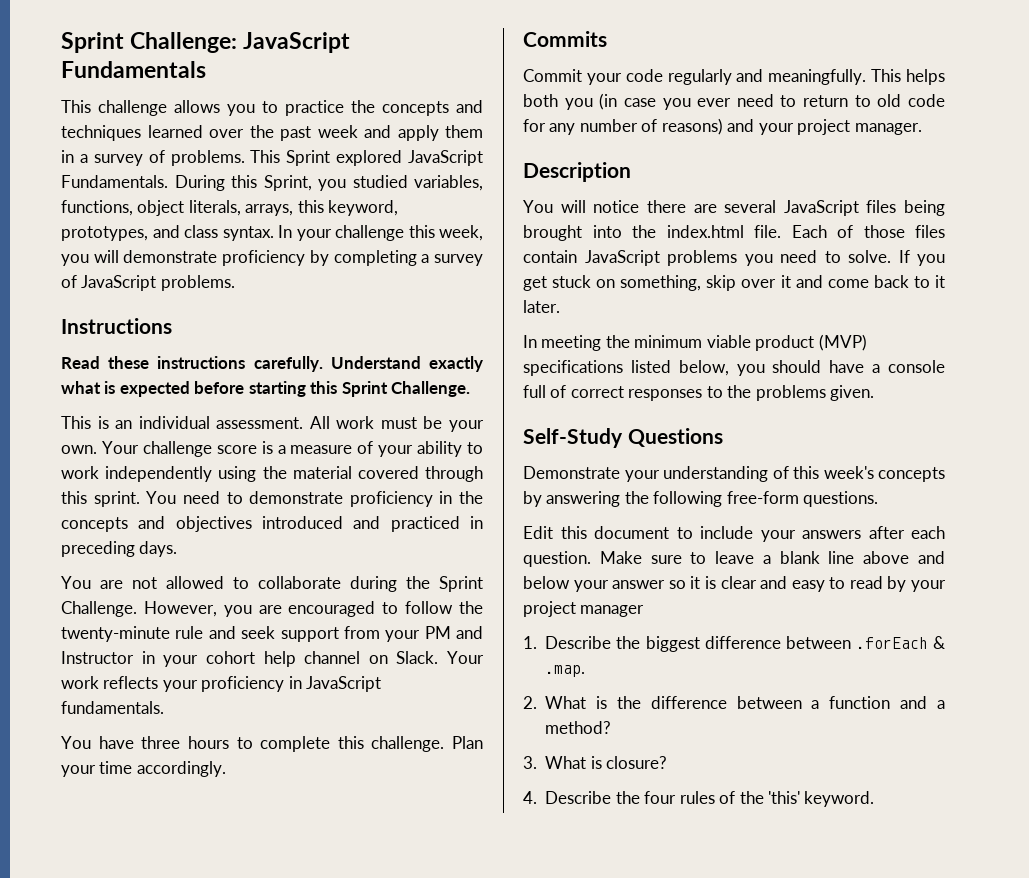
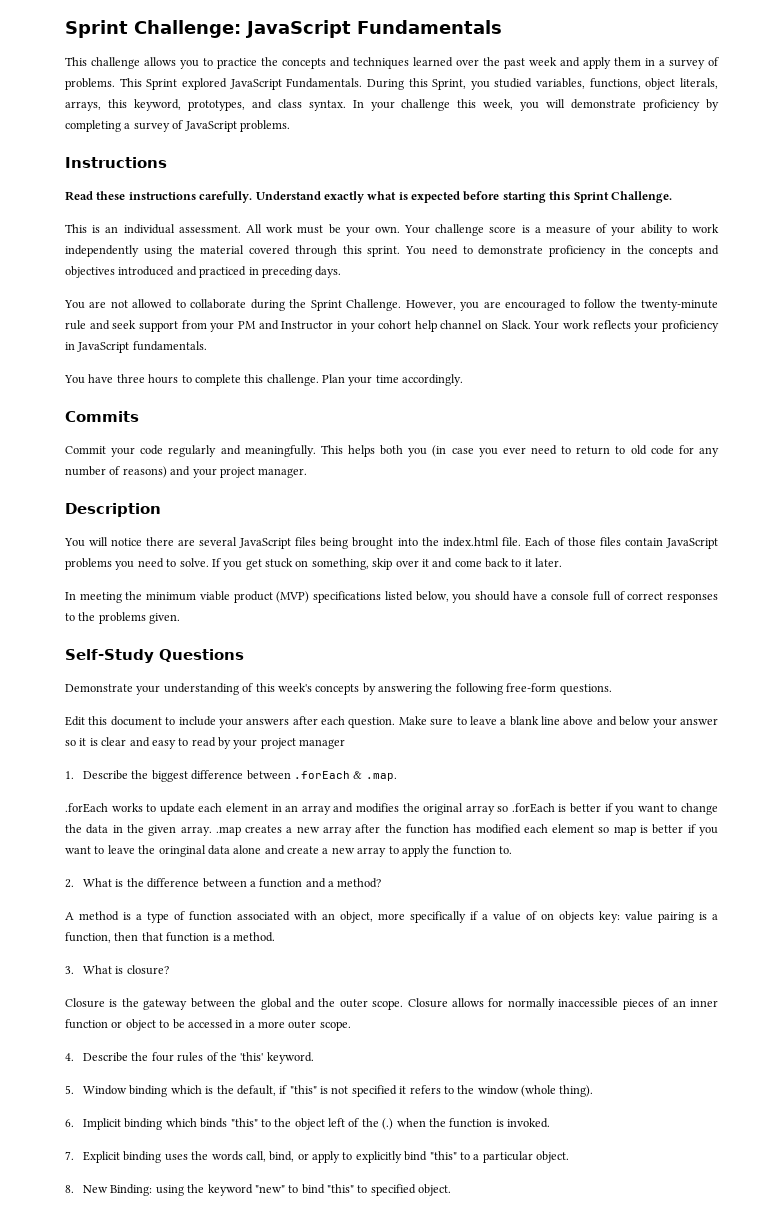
+ .forEach works to update each element in an array and modifies the original array so .forEach is better if you want to change the data in the given array. .map creates a new array after the function has modified each element so map is better if you want to leave the oringinal data alone and create a new array to apply the function to.
+ A method is a type of function associated with an object, more specifically if a value of on objects key: value pairing is a function, then that function is a method.
  3. What is closure?
+ Closure is the gateway between the global and the outer scope. Closure allows for normally inaccessible pieces of an inner function or object to be accessed in a more outer scope.
+ 5. Window binding which is the default, if "this" is not specified it refers to the window (whole thing).
+ 6. Implicit binding which binds "this" to the object left of the (.) when the function is invoked.
+ 7. Explicit binding uses the words call, bind, or apply to explicitly bind "this" to a particular object.
+ 8. New Binding: using the keyword "new" to bind "this" to specified object.

